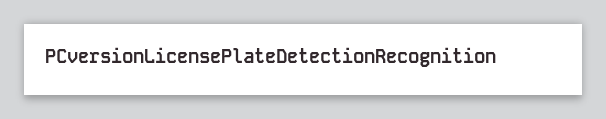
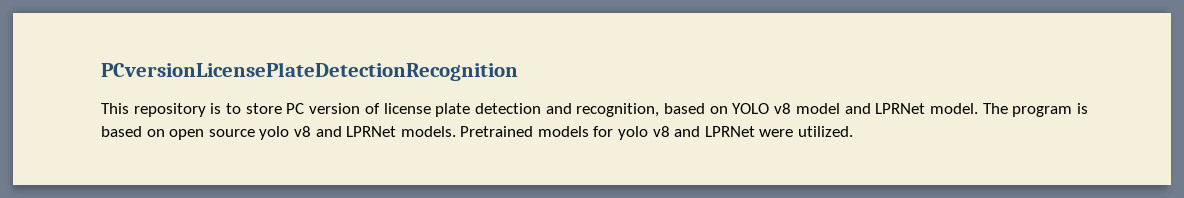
+ This repository is to store PC version of license plate detection and recognition, based on YOLO v8 model and LPRNet model. The program is based on open source yolo v8 and LPRNet models. Pretrained models for yolo v8 and LPRNet were utilized.

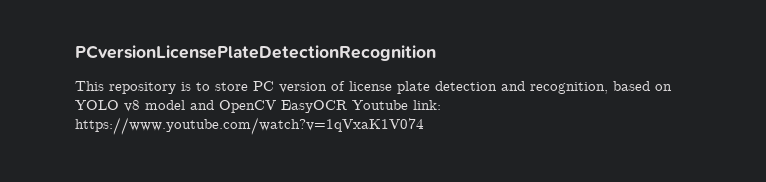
- This repository is to store PC version of license plate detection and recognition, based on YOLO v8 model and LPRNet model. The program is based on open source yolo v8 and LPRNet models. Pretrained models for yolo v8 and LPRNet were utilized.
+ This repository is to store PC version of license plate detection and recognition, based on YOLO v8 model and OpenCV EasyOCR Youtube link: https://www.youtube.com/watch?v=1qVxaK1V074

